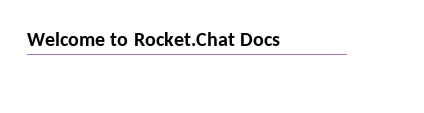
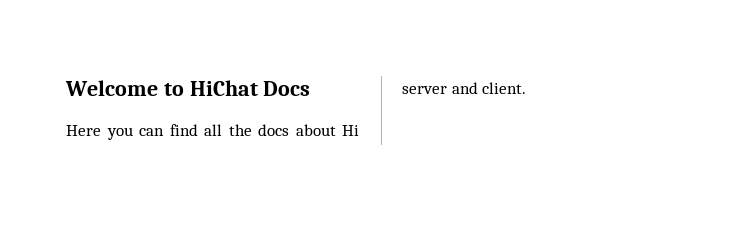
- Welcome to Rocket.Chat Docs
+ Welcome to HiChat Docs
+ Here you can find all the docs about Hi server and client.

